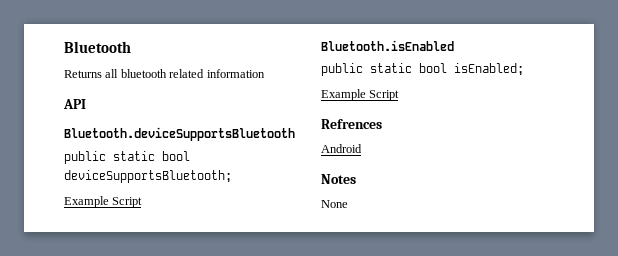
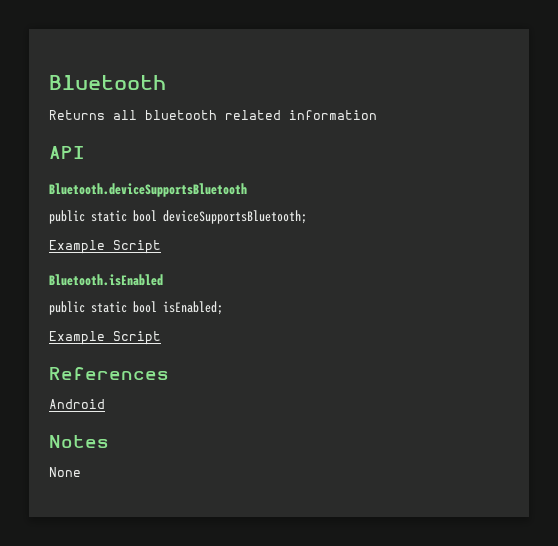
- Refrences
+ References

